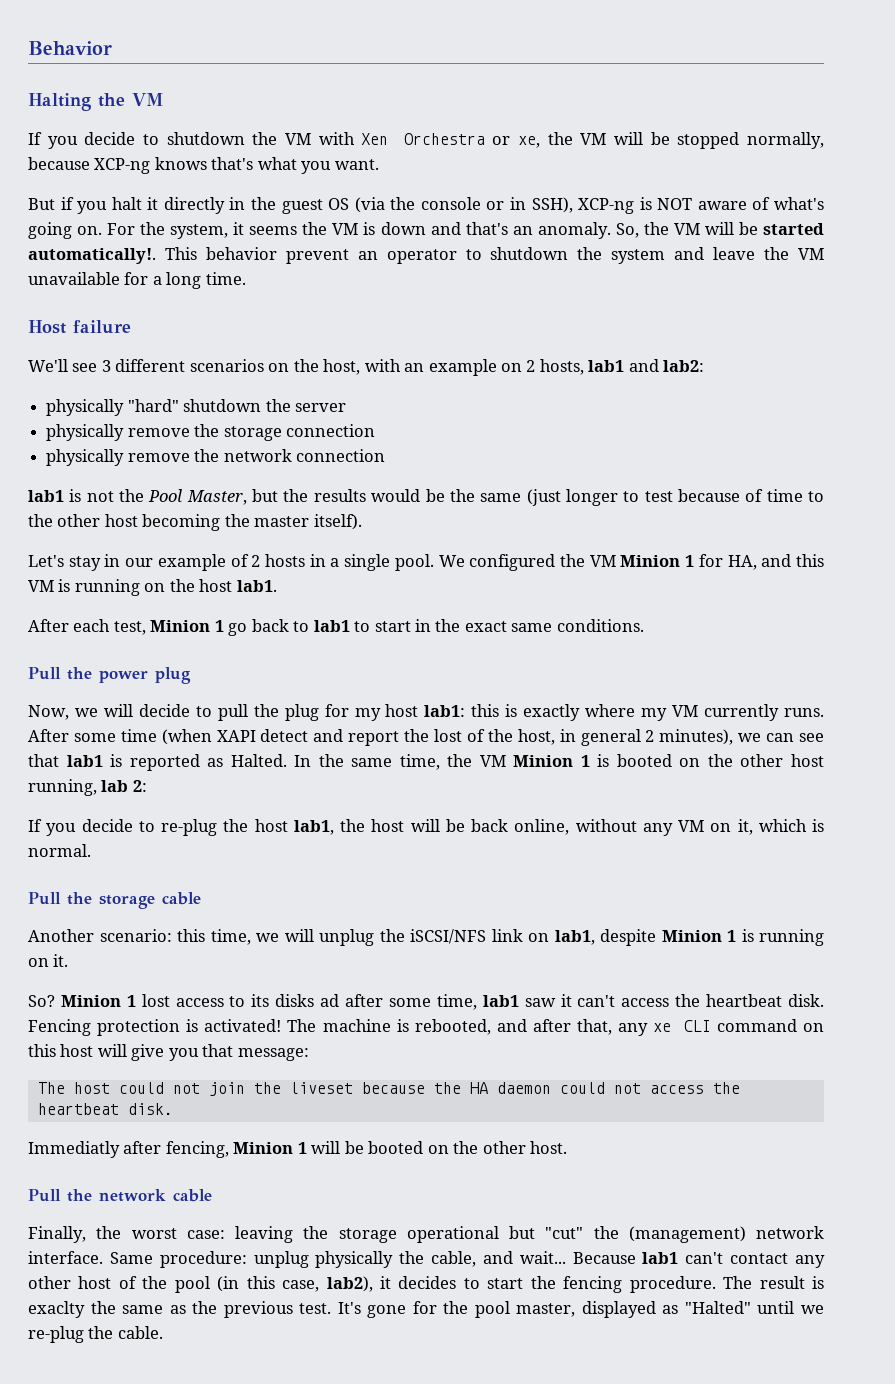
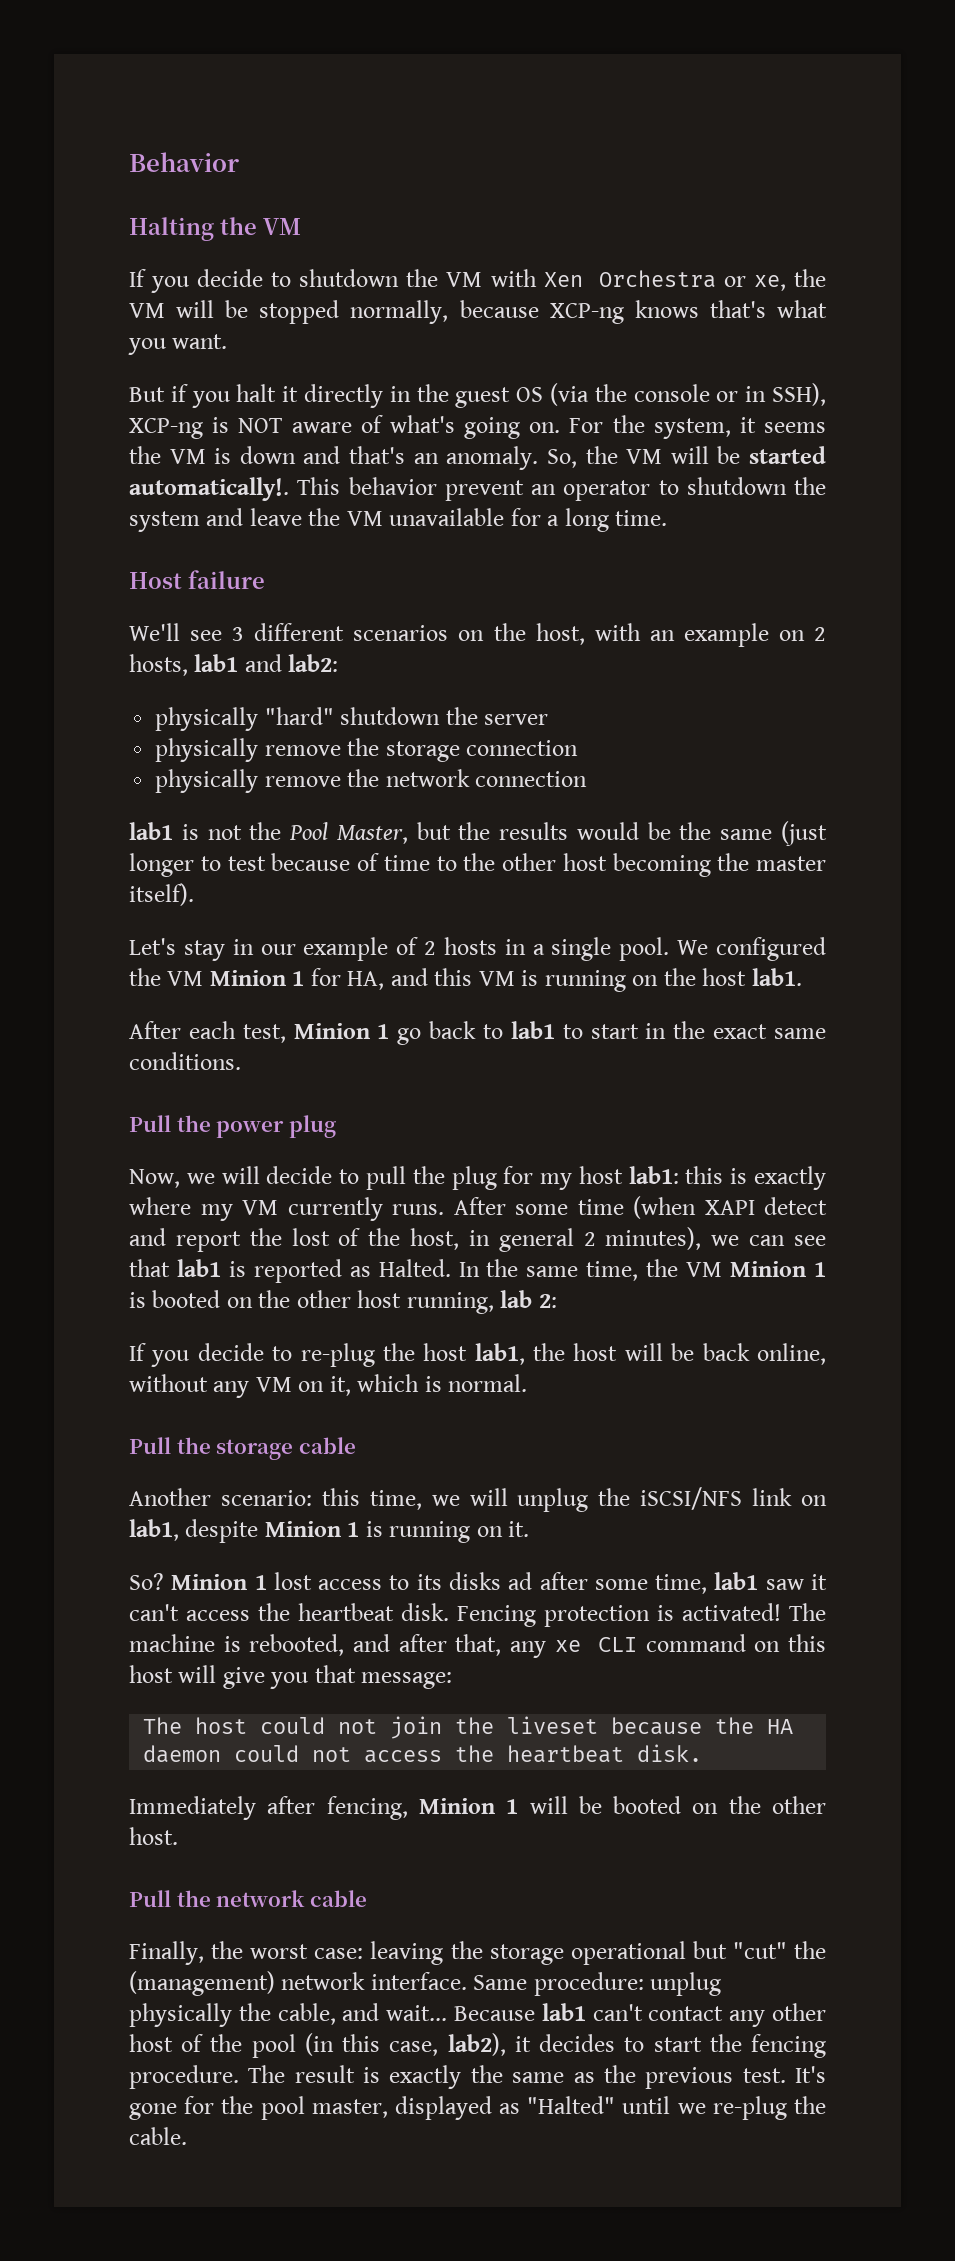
- Immediatly after fencing, Minion 1 will be booted on the other host.
+ Immediately after fencing, Minion 1 will be booted on the other host.
- The result is exaclty the same as the previous test.
+ The result is exactly the same as the previous test.

